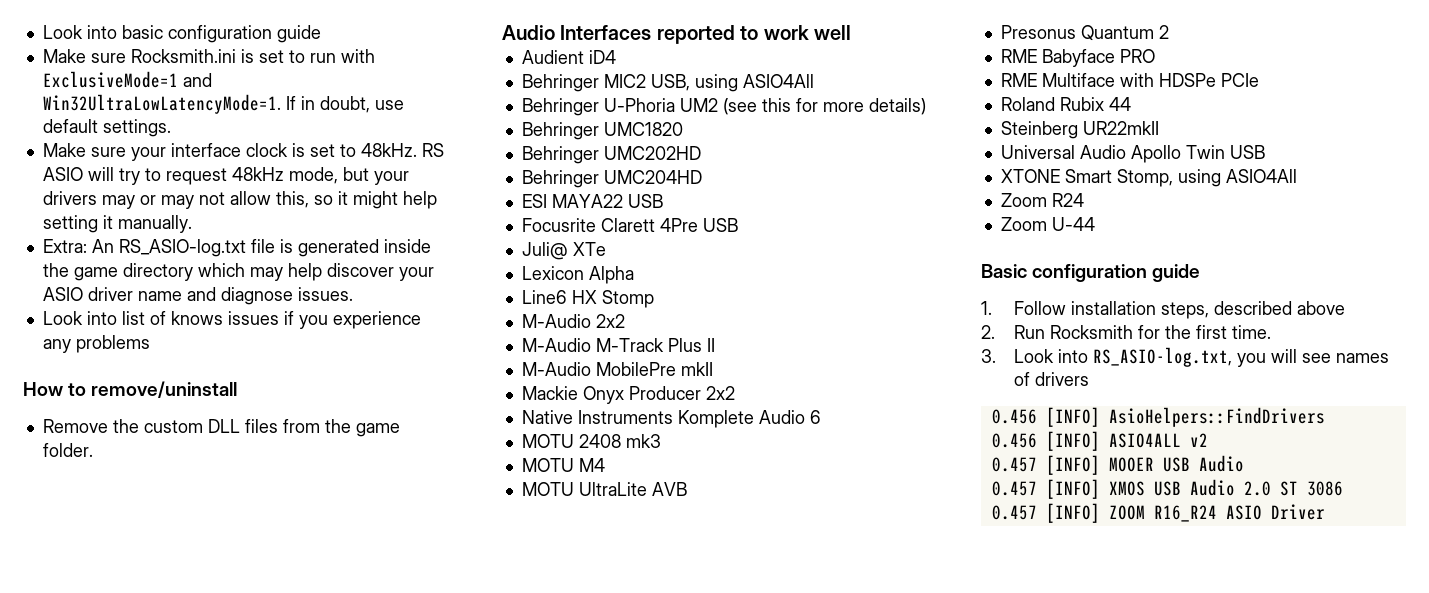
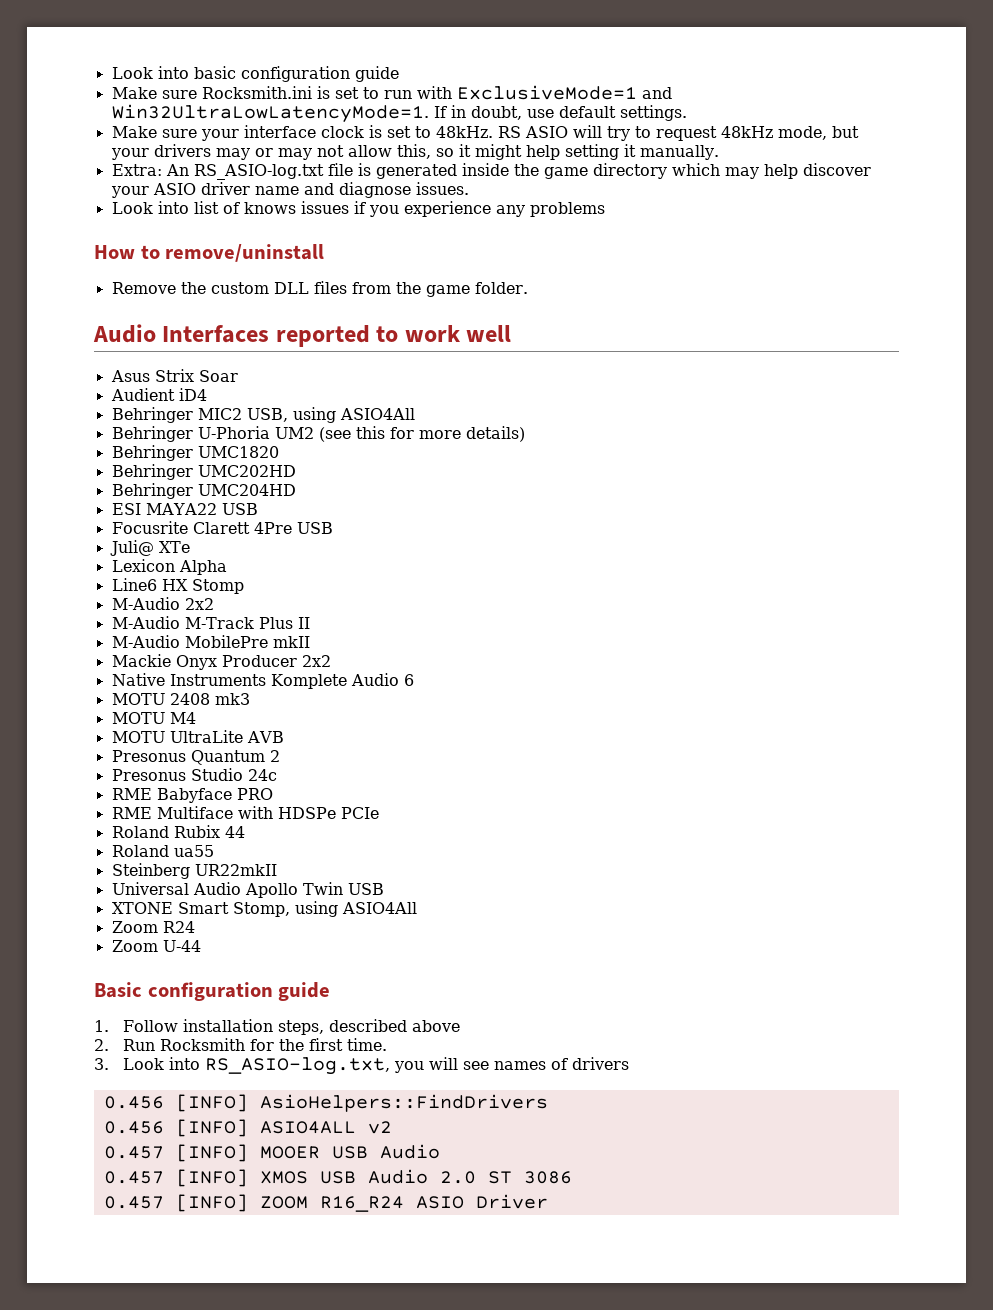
+ Asus Strix Soar
+ Presonus Studio 24c
+ Roland ua55

